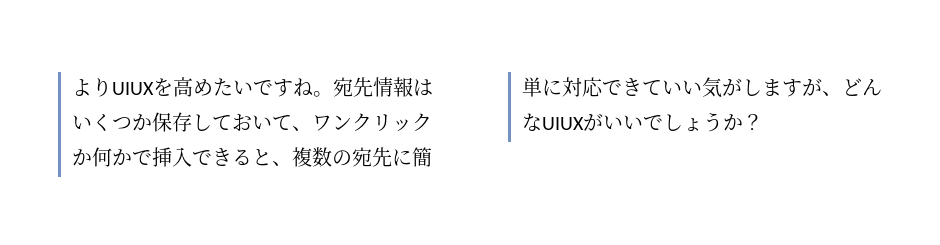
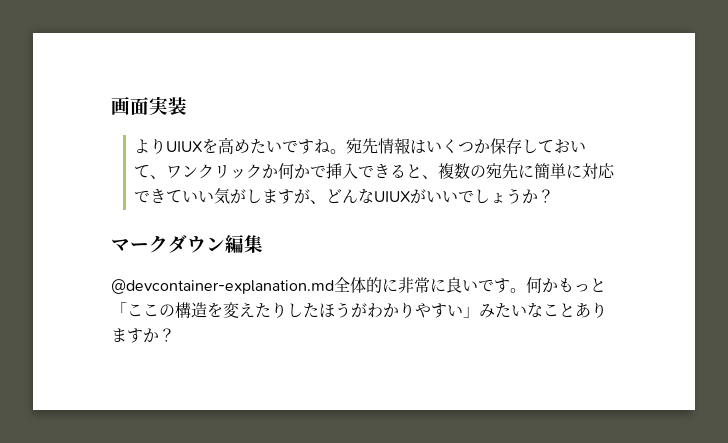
+ 画面実装
+ マークダウン編集
+ @devcontainer-explanation.md全体的に非常に良いです。何かもっと「ここの構造を変えたりしたほうがわかりやすい」みたいなことありますか？

